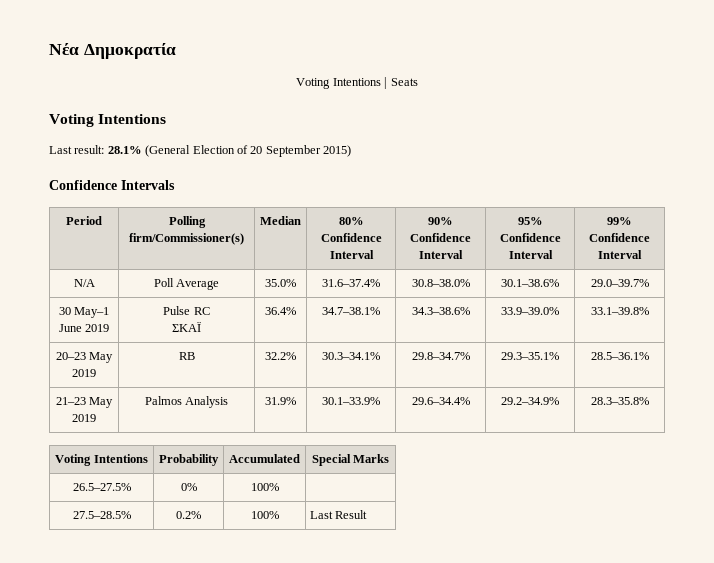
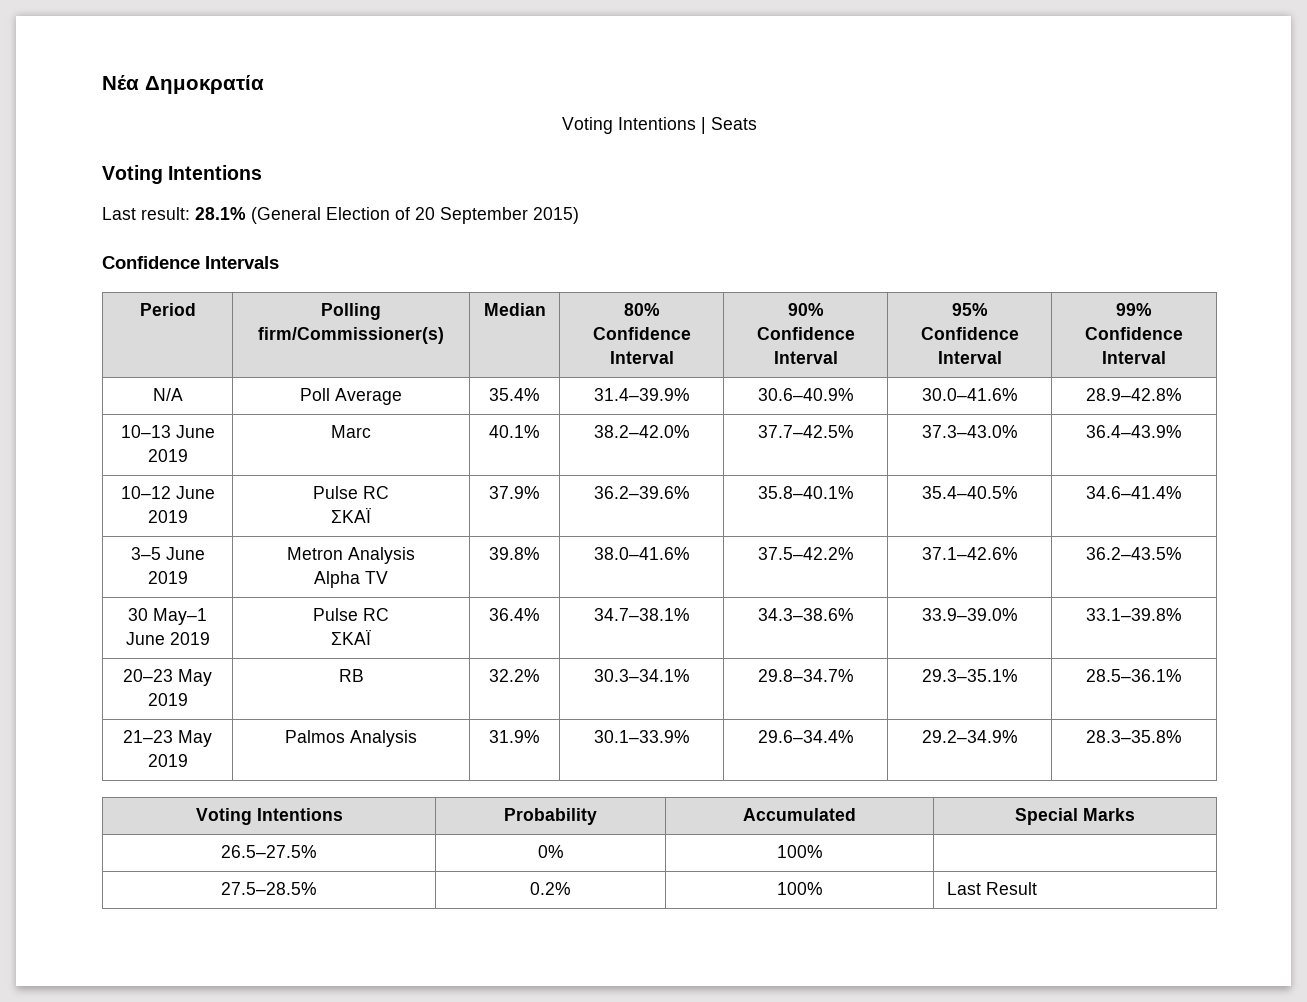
- N/A | Poll Average | 35.0% | 31.6–37.4% | 30.8–38.0% | 30.1–38.6% | 29.0–39.7%
+ N/A | Poll Average | 35.4% | 31.4–39.9% | 30.6–40.9% | 30.0–41.6% | 28.9–42.8%
+ 10–13 June 2019 | Marc | 40.1% | 38.2–42.0% | 37.7–42.5% | 37.3–43.0% | 36.4–43.9%
+ 10–12 June 2019 | Pulse RC
+ ΣΚΑΪ | 37.9% | 36.2–39.6% | 35.8–40.1% | 35.4–40.5% | 34.6–41.4%
+ 3–5 June 2019 | Metron Analysis
+ Alpha TV | 39.8% | 38.0–41.6% | 37.5–42.2% | 37.1–42.6% | 36.2–43.5%

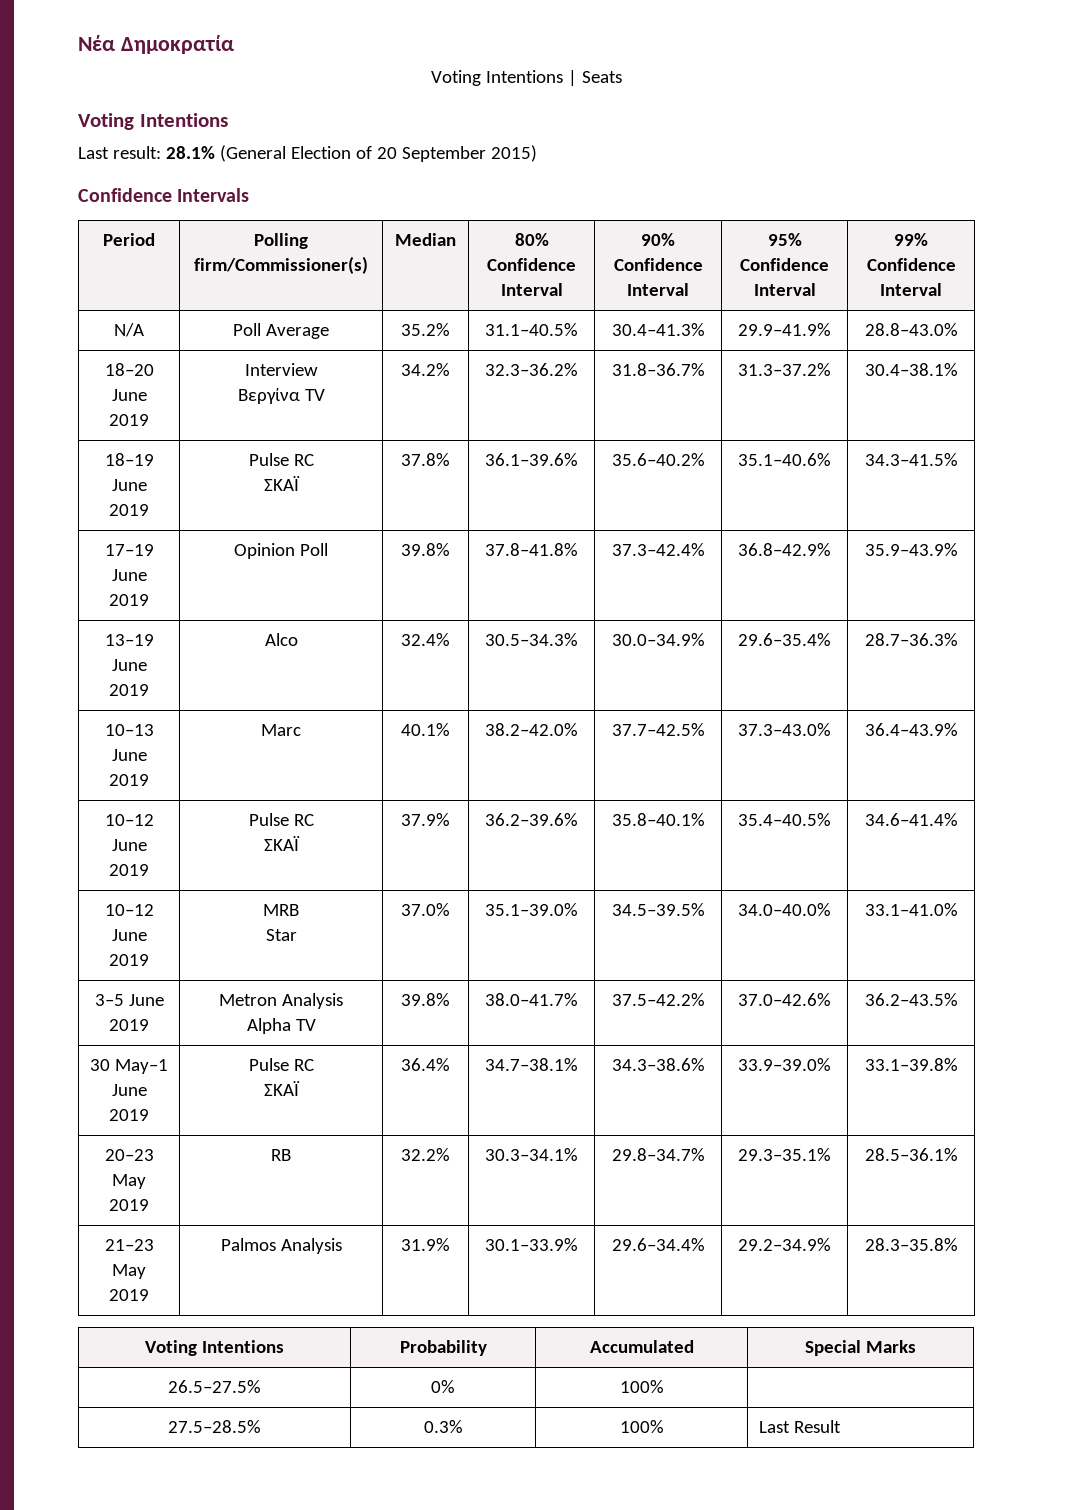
- N/A | Poll Average | 35.4% | 31.4–39.9% | 30.6–40.9% | 30.0–41.6% | 28.9–42.8%
+ N/A | Poll Average | 35.2% | 31.1–40.5% | 30.4–41.3% | 29.9–41.9% | 28.8–43.0%
+ 18–20 June 2019 | Interview
+ Βεργίνα TV | 34.2% | 32.3–36.2% | 31.8–36.7% | 31.3–37.2% | 30.4–38.1%
+ 18–19 June 2019 | Pulse RC
+ ΣΚΑΪ | 37.8% | 36.1–39.6% | 35.6–40.2% | 35.1–40.6% | 34.3–41.5%
+ 17–19 June 2019 | Opinion Poll | 39.8% | 37.8–41.8% | 37.3–42.4% | 36.8–42.9% | 35.9–43.9%
+ 13–19 June 2019 | Alco | 32.4% | 30.5–34.3% | 30.0–34.9% | 29.6–35.4% | 28.7–36.3%
+ 10–12 June 2019 | MRB
+ Star | 37.0% | 35.1–39.0% | 34.5–39.5% | 34.0–40.0% | 33.1–41.0%
  3–5 June 2019 | Metron Analysis
- Alpha TV | 39.8% | 38.0–41.6% | 37.5–42.2% | 37.1–42.6% | 36.2–43.5%
+ Alpha TV | 39.8% | 38.0–41.7% | 37.5–42.2% | 37.0–42.6% | 36.2–43.5%
- 27.5–28.5% | 0.2% | 100% | Last Result
+ 27.5–28.5% | 0.3% | 100% | Last Result

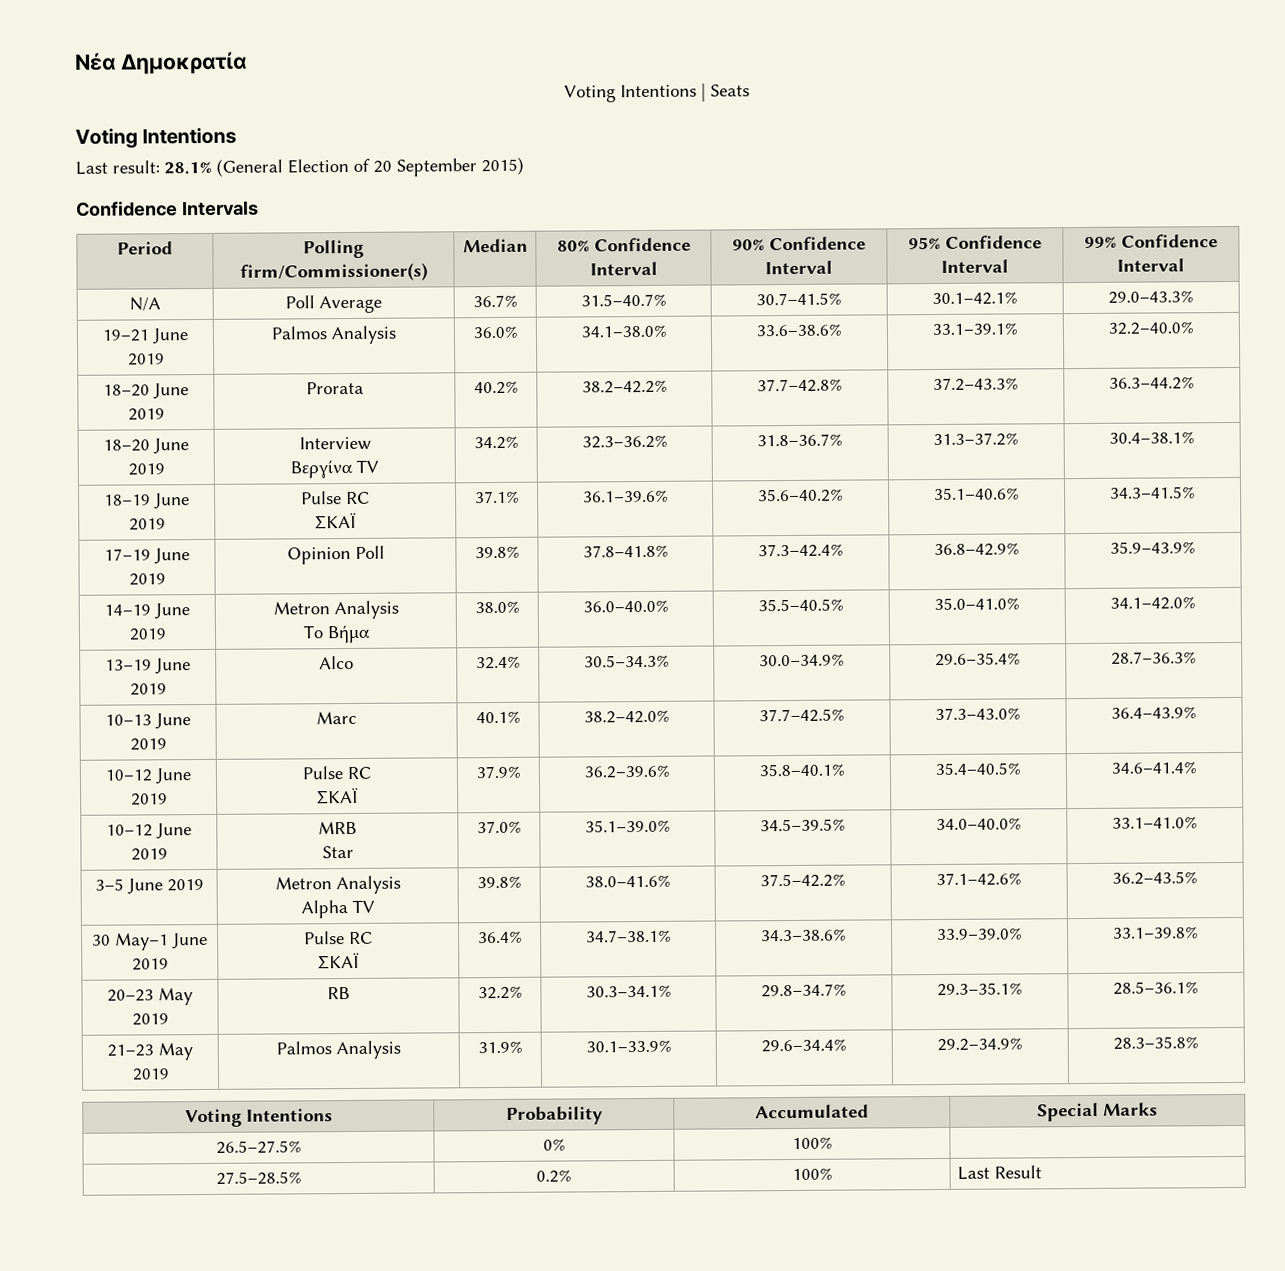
- N/A | Poll Average | 35.2% | 31.1–40.5% | 30.4–41.3% | 29.9–41.9% | 28.8–43.0%
+ N/A | Poll Average | 36.7% | 31.5–40.7% | 30.7–41.5% | 30.1–42.1% | 29.0–43.3%
+ 19–21 June 2019 | Palmos Analysis | 36.0% | 34.1–38.0% | 33.6–38.6% | 33.1–39.1% | 32.2–40.0%
+ 18–20 June 2019 | Prorata | 40.2% | 38.2–42.2% | 37.7–42.8% | 37.2–43.3% | 36.3–44.2%
  18–19 June 2019 | Pulse RC
- ΣΚΑΪ | 37.8% | 36.1–39.6% | 35.6–40.2% | 35.1–40.6% | 34.3–41.5%
+ ΣΚΑΪ | 37.1% | 36.1–39.6% | 35.6–40.2% | 35.1–40.6% | 34.3–41.5%
+ 14–19 June 2019 | Metron Analysis
+ Το Βήμα | 38.0% | 36.0–40.0% | 35.5–40.5% | 35.0–41.0% | 34.1–42.0%
  3–5 June 2019 | Metron Analysis
- Alpha TV | 39.8% | 38.0–41.7% | 37.5–42.2% | 37.0–42.6% | 36.2–43.5%
+ Alpha TV | 39.8% | 38.0–41.6% | 37.5–42.2% | 37.1–42.6% | 36.2–43.5%
- 27.5–28.5% | 0.3% | 100% | Last Result
+ 27.5–28.5% | 0.2% | 100% | Last Result

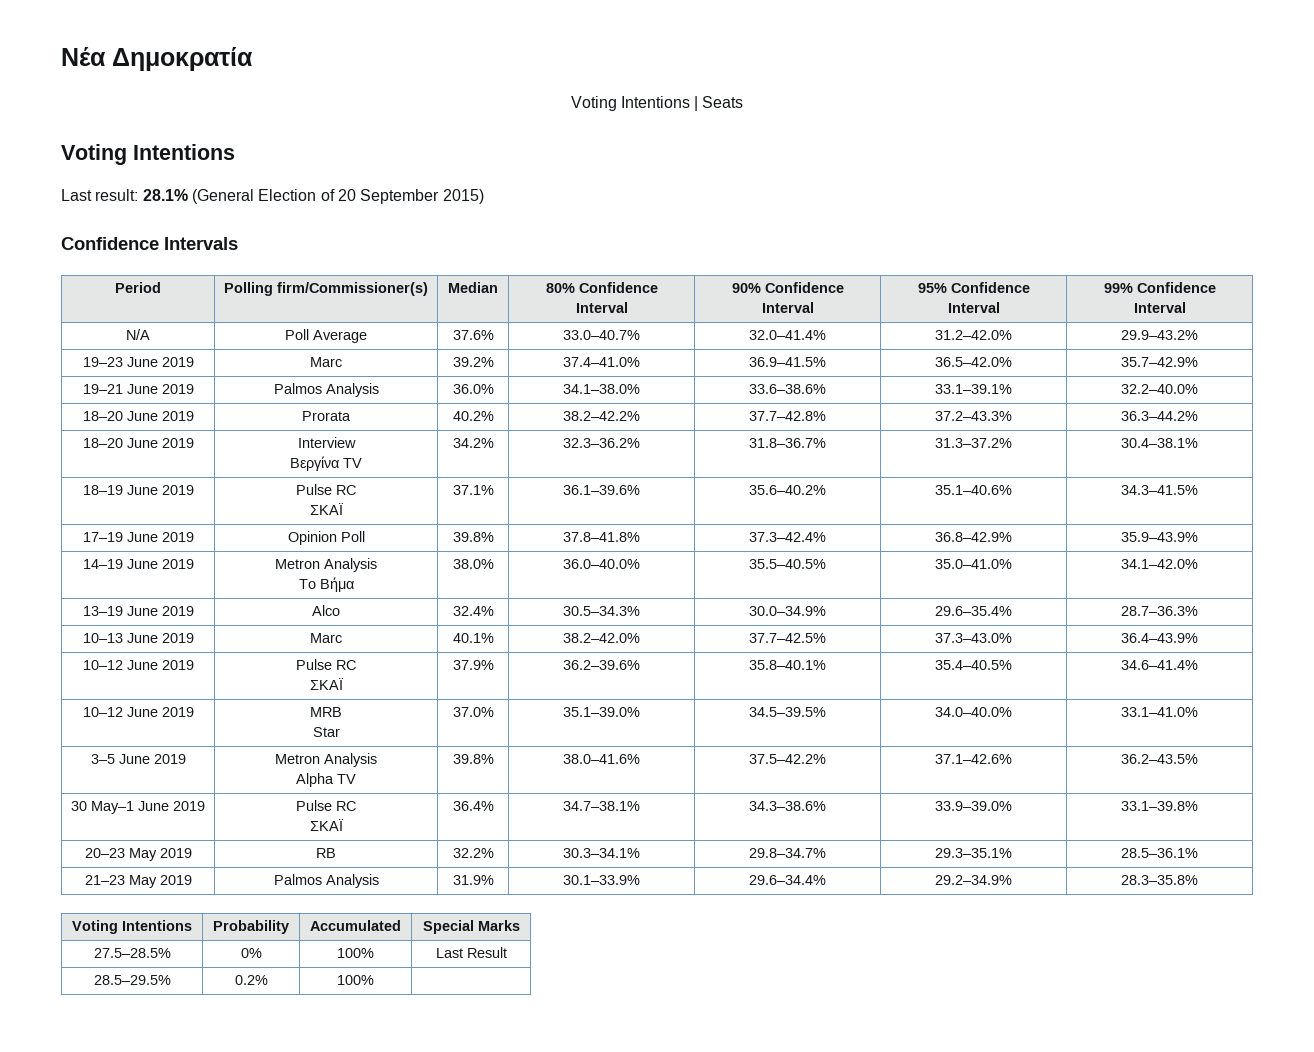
- N/A | Poll Average | 36.7% | 31.5–40.7% | 30.7–41.5% | 30.1–42.1% | 29.0–43.3%
+ N/A | Poll Average | 37.6% | 33.0–40.7% | 32.0–41.4% | 31.2–42.0% | 29.9–43.2%
+ 19–23 June 2019 | Marc | 39.2% | 37.4–41.0% | 36.9–41.5% | 36.5–42.0% | 35.7–42.9%
- 26.5–27.5% | 0% | 100% |
- 27.5–28.5% | 0.2% | 100% | Last Result
+ 27.5–28.5% | 0% | 100% | Last Result
+ 28.5–29.5% | 0.2% | 100% |

